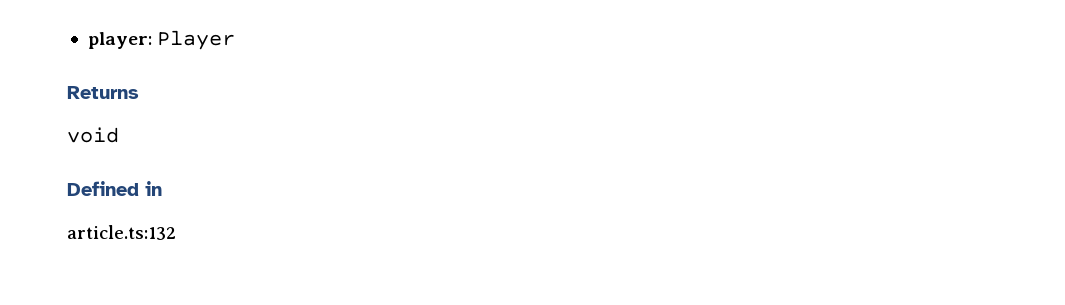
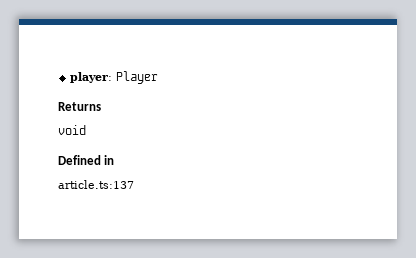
- article.ts:132
+ article.ts:137

